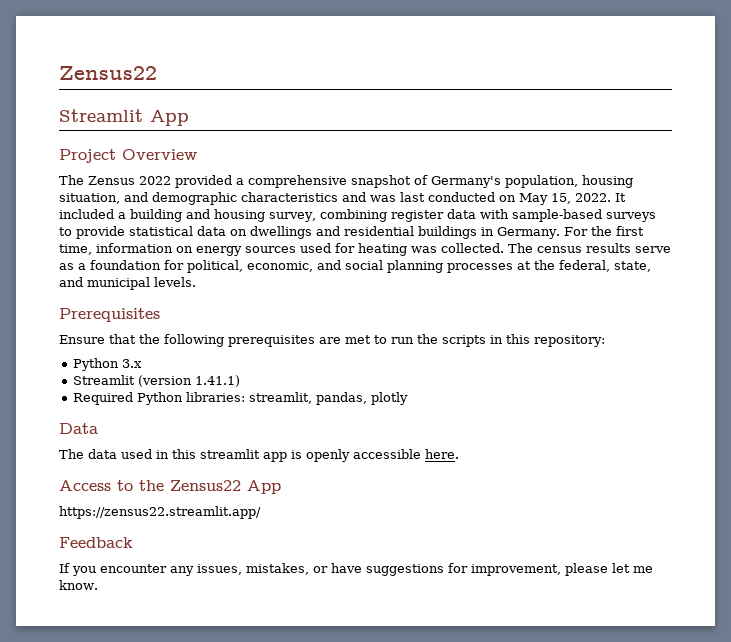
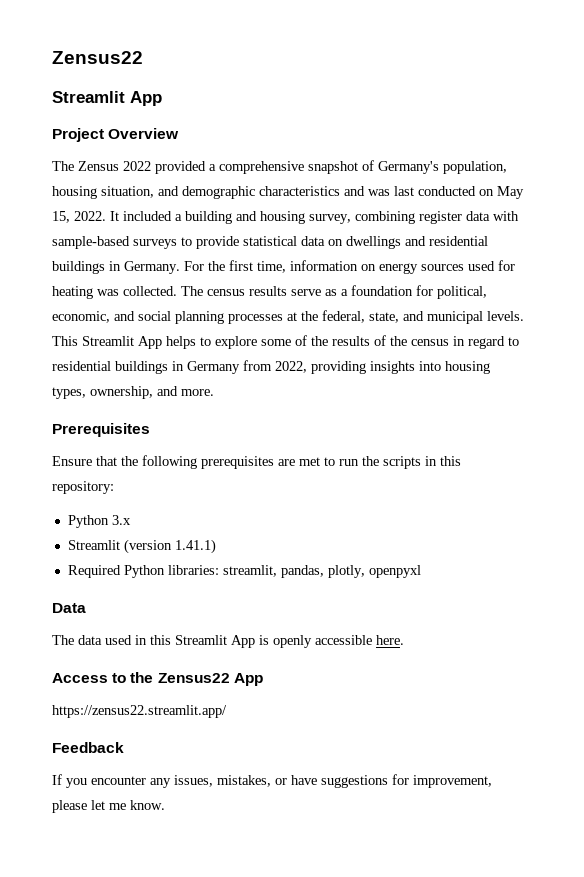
+ This Streamlit App helps to explore some of the results of the census in regard to residential buildings in Germany from 2022, providing insights into housing types, ownership, and more.
- Required Python libraries: streamlit, pandas, plotly
+ Required Python libraries: streamlit, pandas, plotly, openpyxl
- The data used in this streamlit app is openly accessible here.
+ The data used in this Streamlit App is openly accessible here.

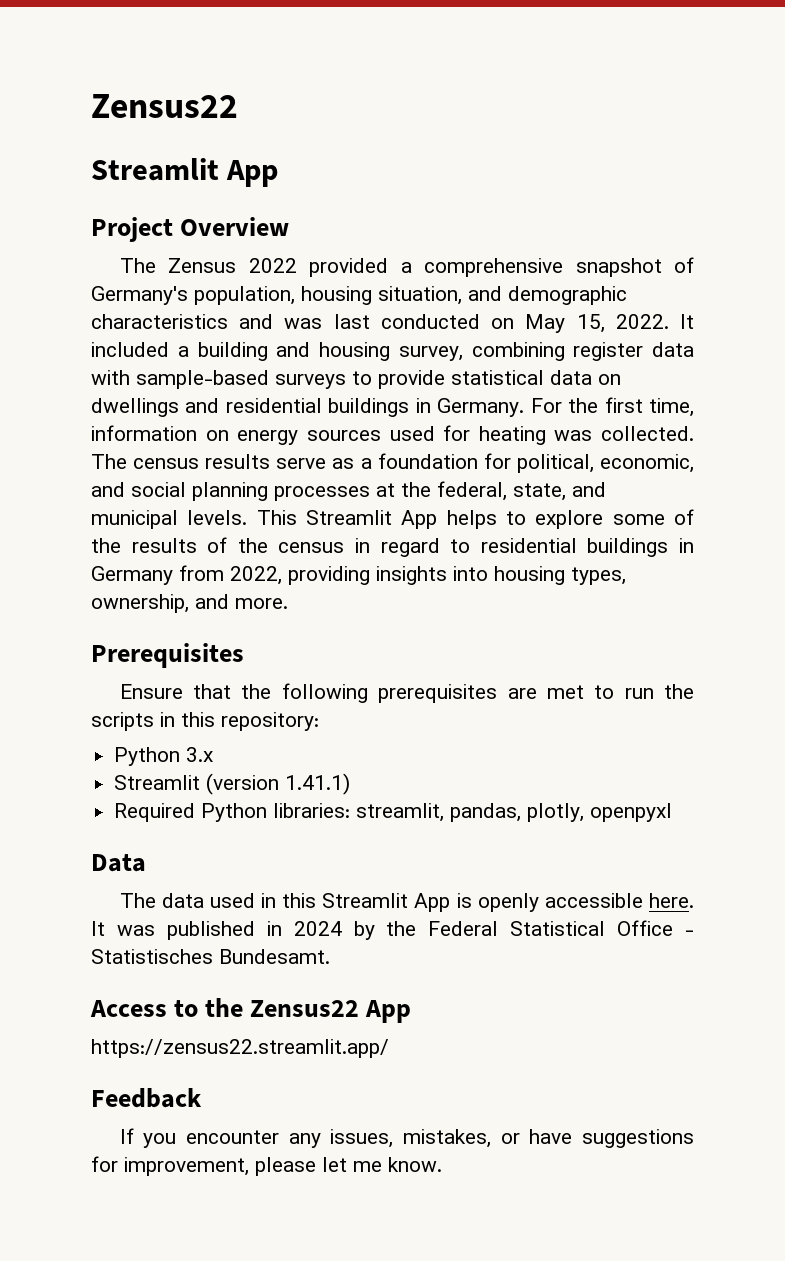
+ It was published in 2024 by the Federal Statistical Office - Statistisches Bundesamt.

